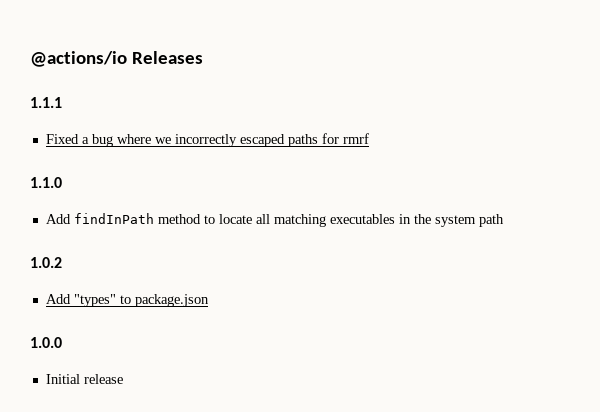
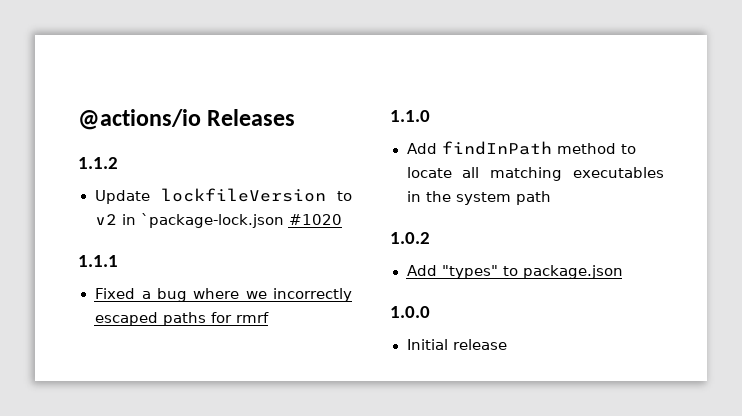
+ 1.1.2
+ Update lockfileVersion to v2 in `package-lock.json #1020

